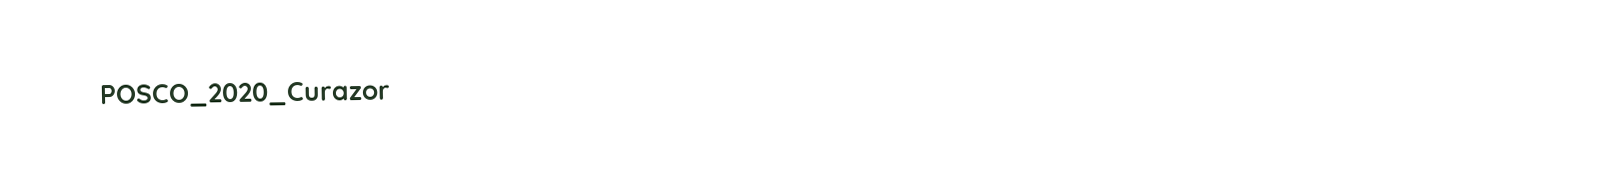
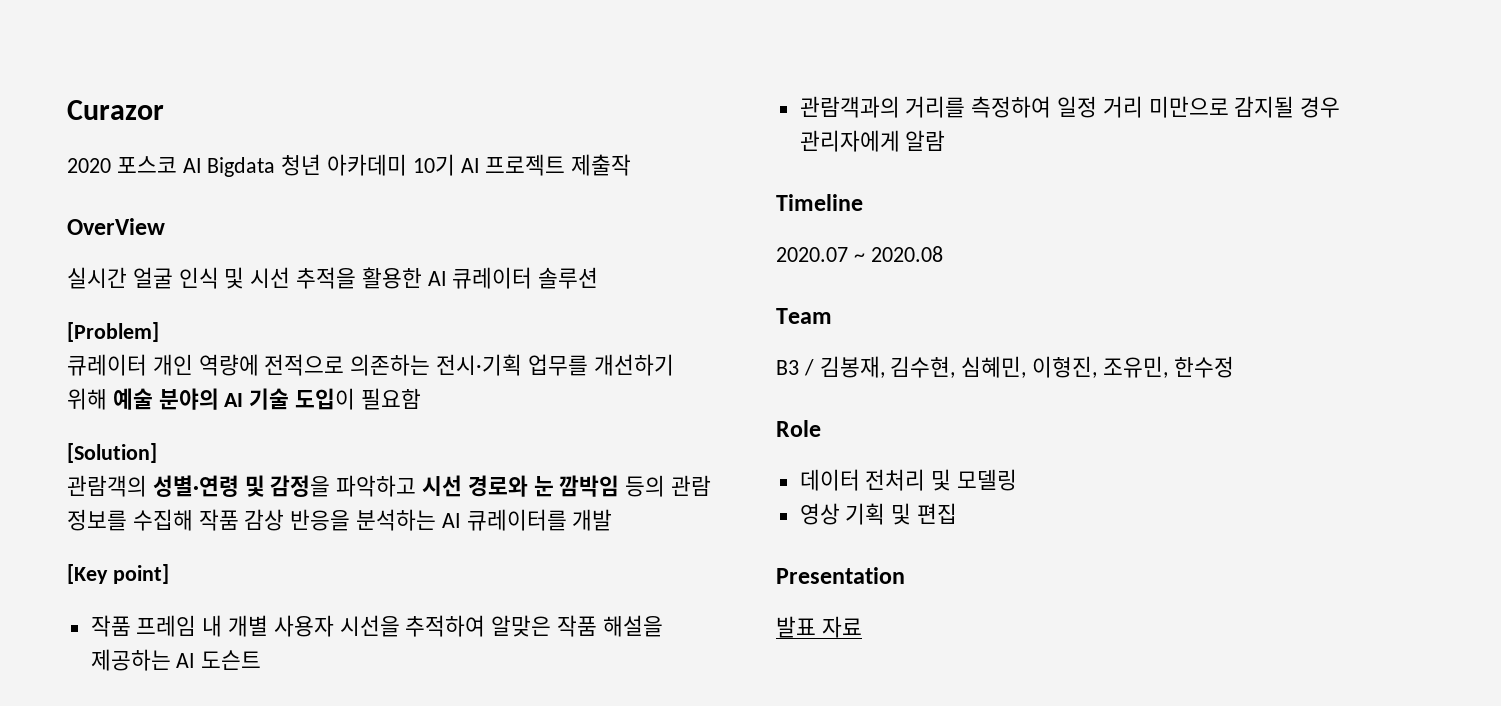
- POSCO_2020_Curazor
+ Curazor
+ 2020 포스코 AI Bigdata 청년 아카데미 10기 AI 프로젝트 제출작
+ OverView
+ 실시간 얼굴 인식 및 시선 추적을 활용한 AI 큐레이터 솔루션
+ [Problem]
+ 큐레이터 개인 역량에 전적으로 의존하는 전시·기획 업무를 개선하기 위해 예술 분야의 AI 기술 도입이 필요함
+ [Solution]
+ 관람객의 성별·연령 및 감정을 파악하고 시선 경로와 눈 깜박임 등의 관람 정보를 수집해 작품 감상 반응을 분석하는 AI 큐레이터를 개발
+ [Key point]
+ 작품 프레임 내 개별 사용자 시선을 추적하여 알맞은 작품 해설을 제공하는 AI 도슨트
+ 관람객과의 거리를 측정하여 일정 거리 미만으로 감지될 경우 관리자에게 알람
+ Timeline
+ 2020.07 ~ 2020.08
+ Team
+ B3 / 김봉재, 김수현, 심혜민, 이형진, 조유민, 한수정
+ Role
+ 데이터 전처리 및 모델링
+ 영상 기획 및 편집
+ Presentation
+ 발표 자료

